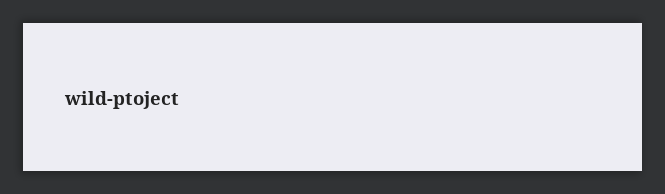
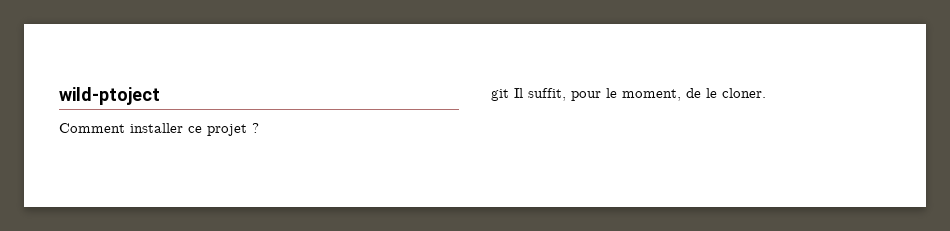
+ Comment installer ce projet ?
+ git Il suffit, pour le moment, de le cloner.

